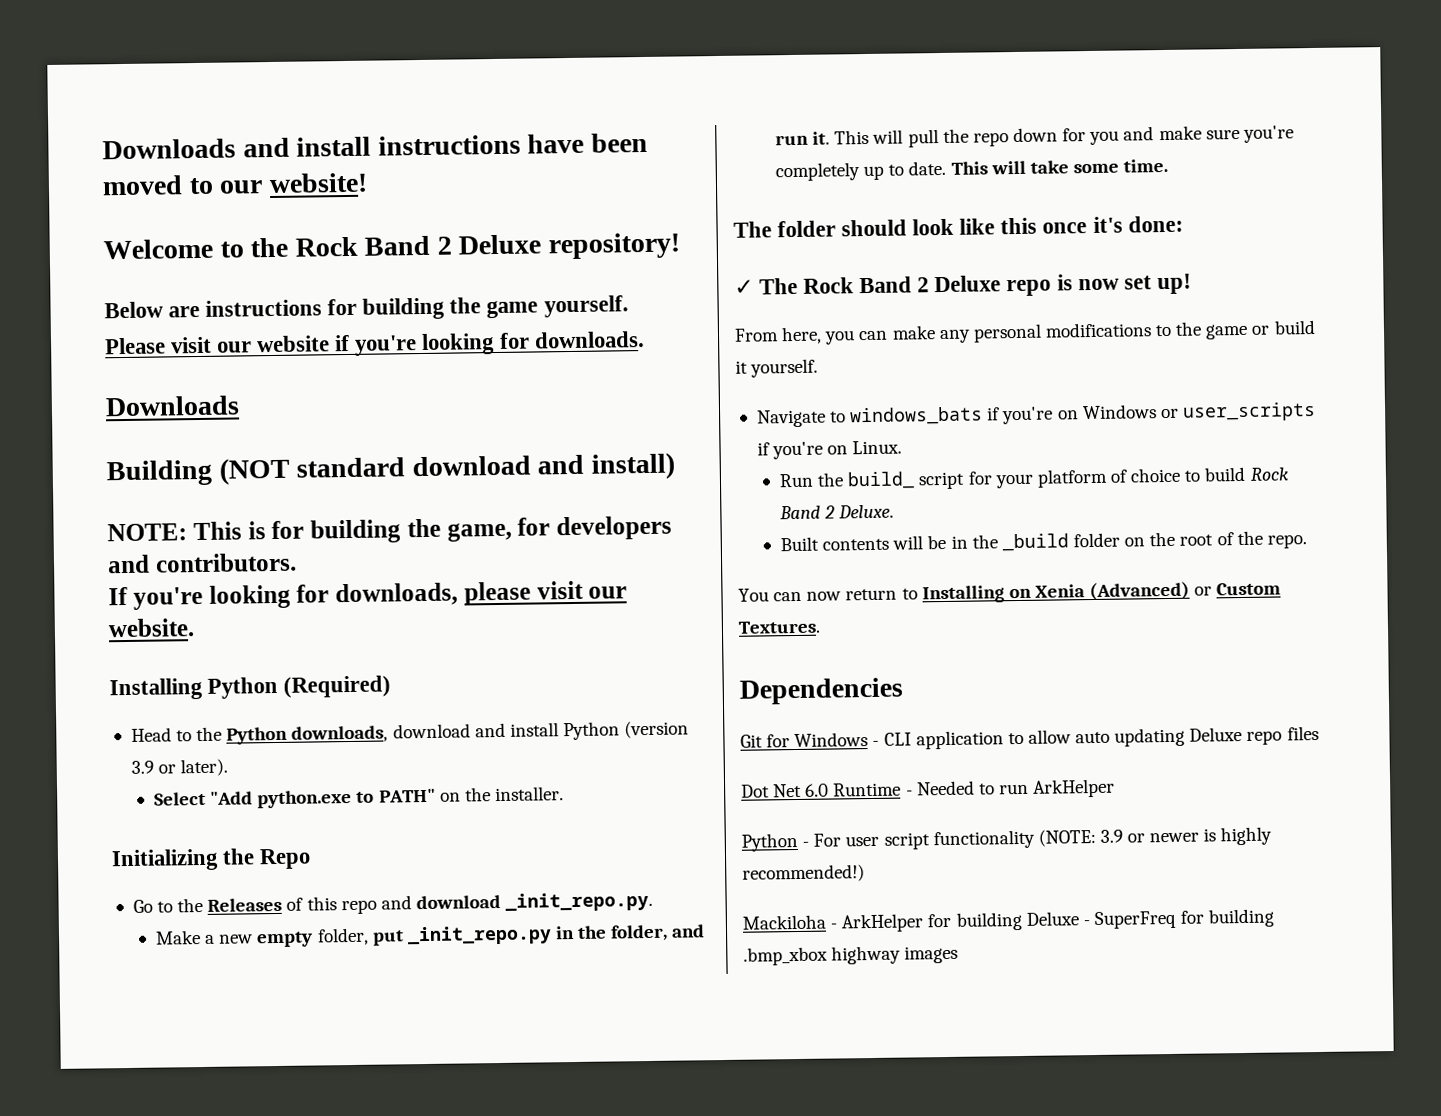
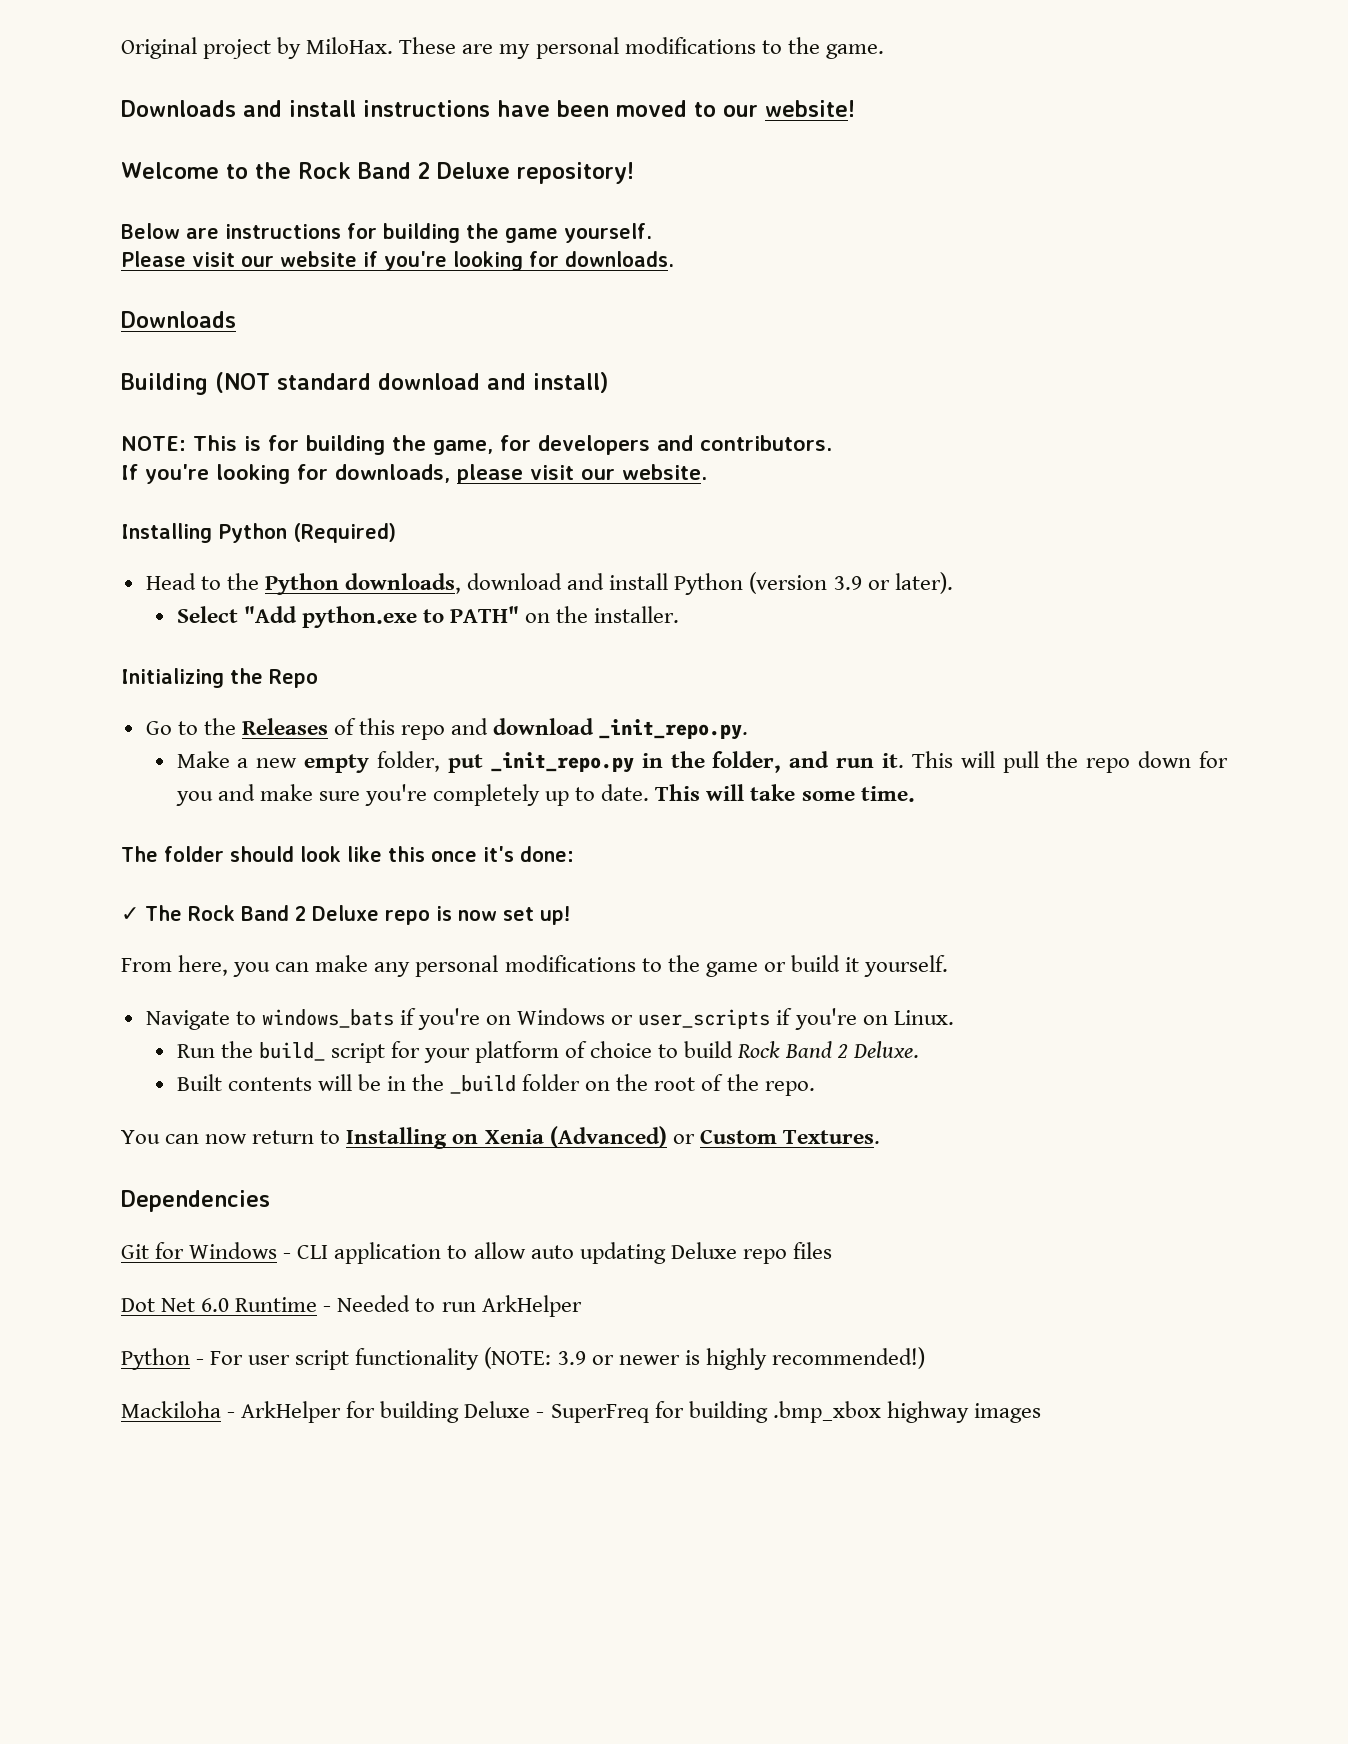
+ Original project by MiloHax. These are my personal modifications to the game.

